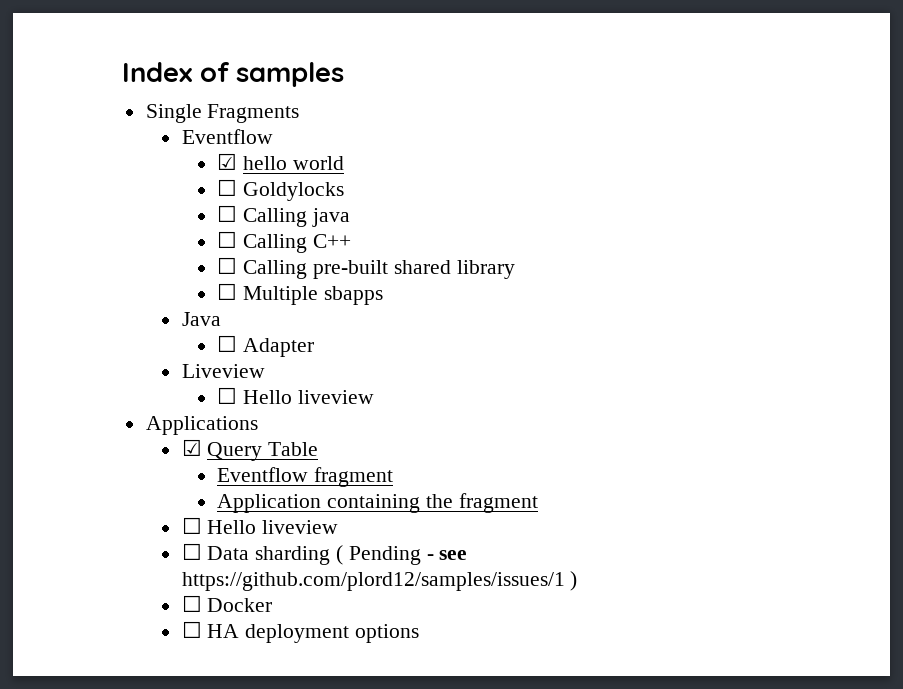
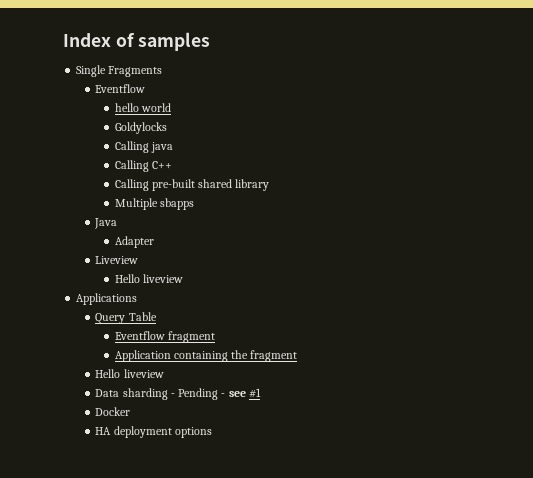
- ☑ hello world
+ hello world
- ☐ Goldylocks
+ Goldylocks
- ☐ Calling java
+ Calling java
- ☐ Calling C++
+ Calling C++
- ☐ Calling pre-built shared library
+ Calling pre-built shared library
- ☐ Multiple sbapps
+ Multiple sbapps
- ☐ Adapter
+ Adapter
  Liveview
- ☐ Hello liveview
+ Hello liveview
- ☑ Query Table
+ Query Table
  Application containing the fragment
- ☐ Hello liveview
- ☐ Data sharding ( Pending - see https://github.com/plord12/samples/issues/1 )
- ☐ Docker
+ Hello liveview
+ Data sharding - Pending - see #1
+ Docker
- ☐ HA deployment options
+ HA deployment options

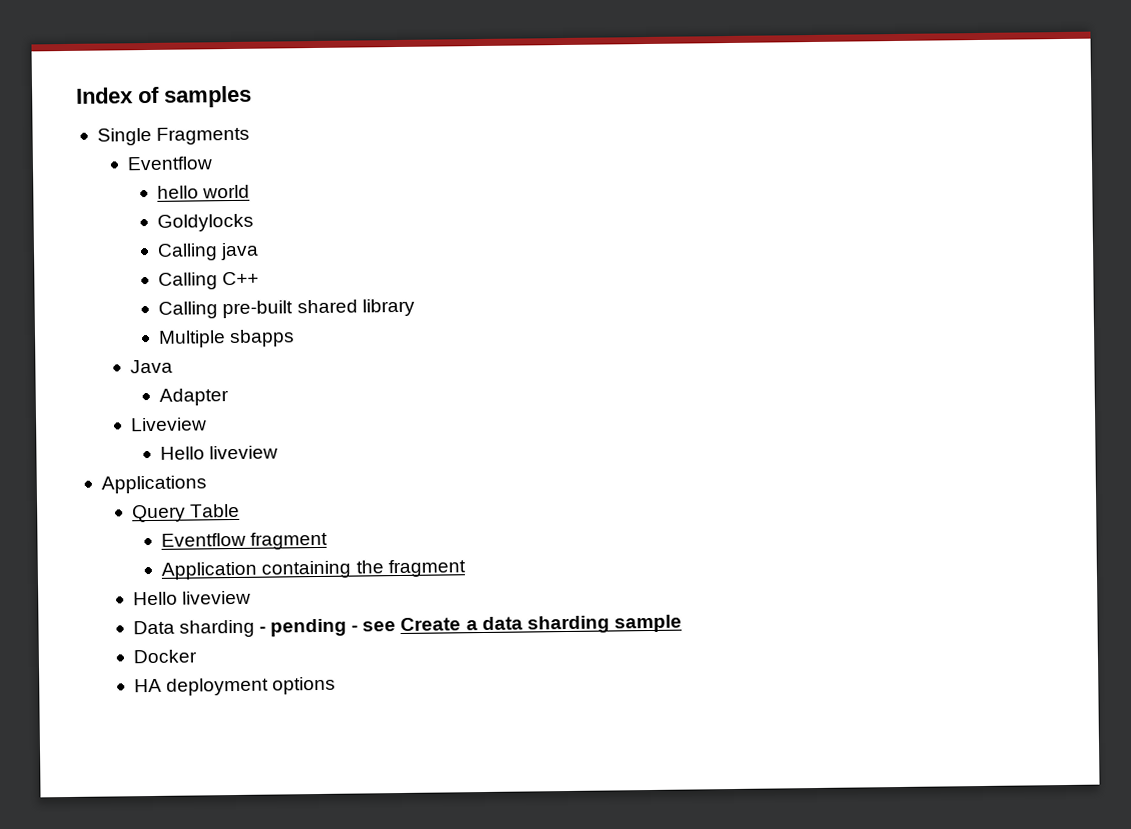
- Data sharding - Pending - see #1
+ Data sharding - pending - see Create a data sharding sample

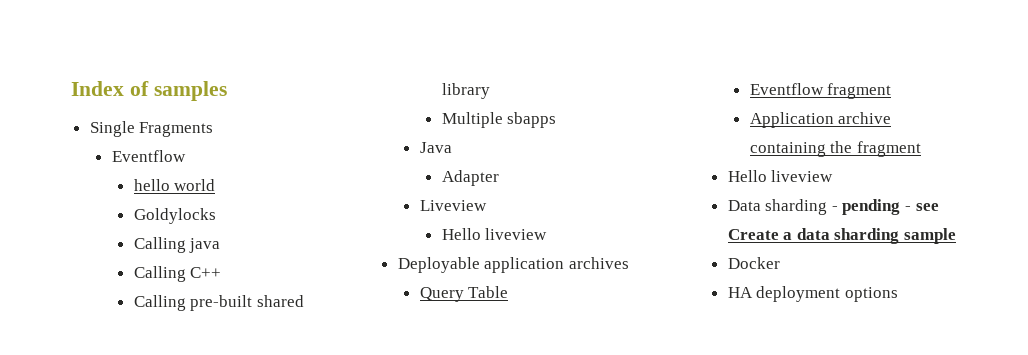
- Applications
+ Deployable application archives
- Application containing the fragment
+ Application archive containing the fragment

